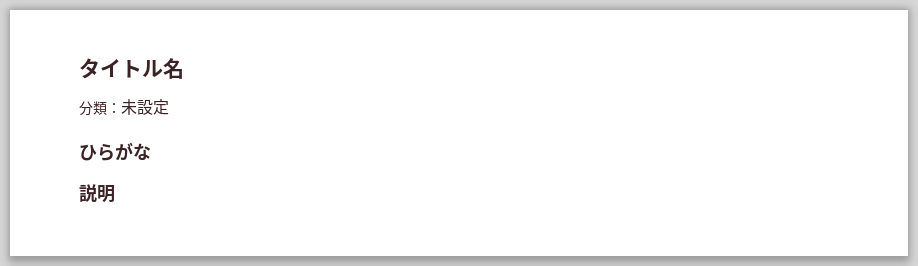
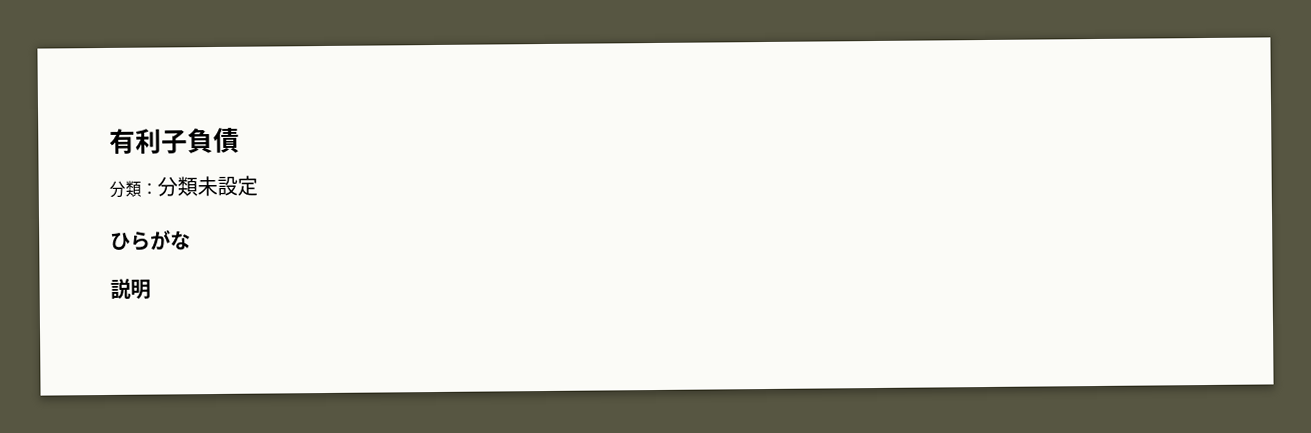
- タイトル名
+ 有利子負債
- 分類：未設定
+ 分類：分類未設定

